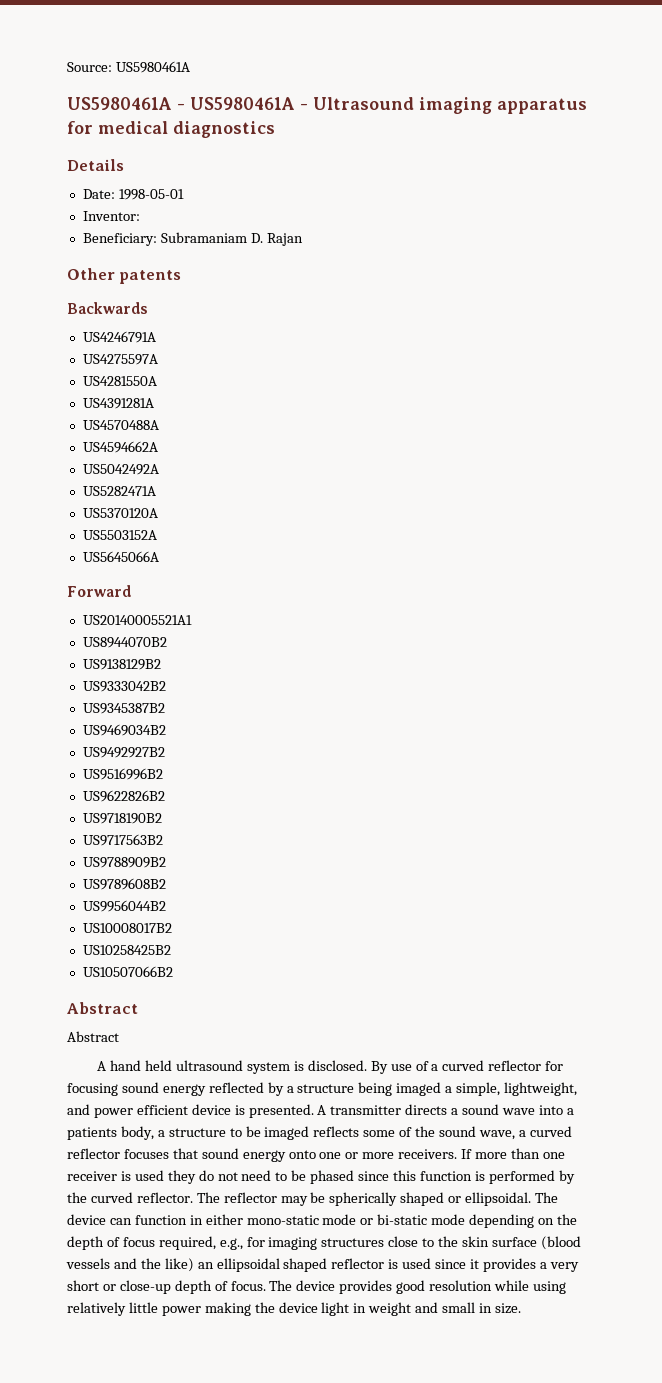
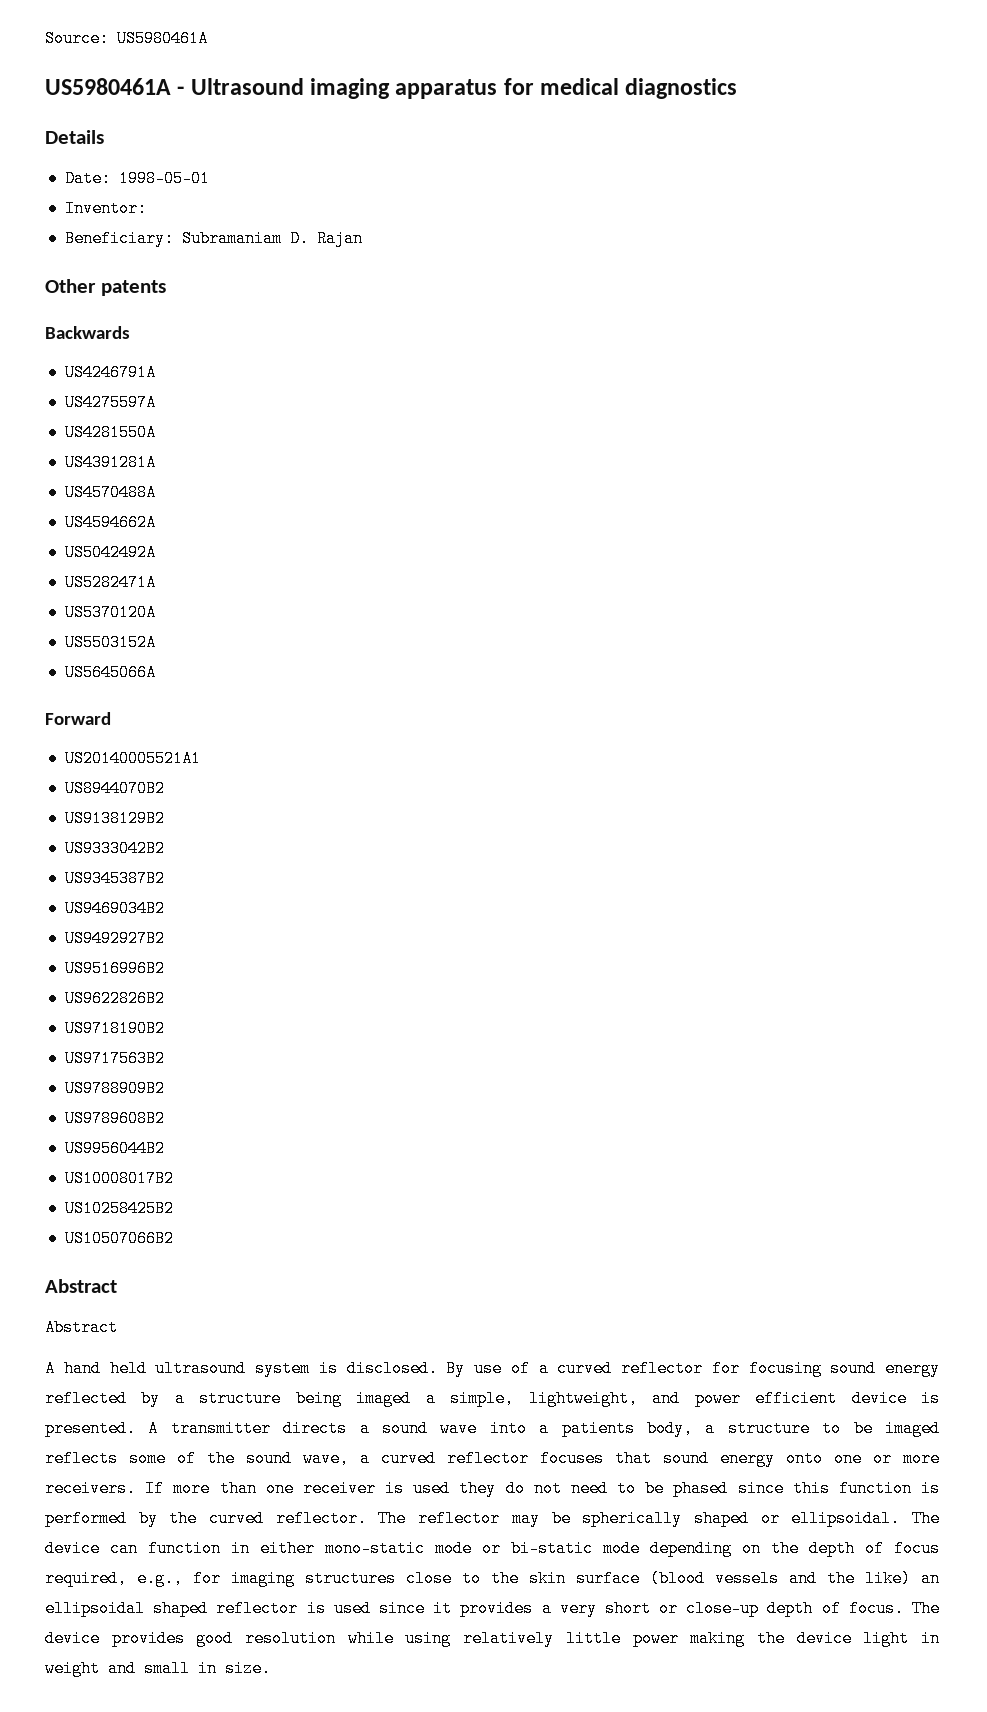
- US5980461A - US5980461A - Ultrasound imaging apparatus for medical diagnostics
+ US5980461A - Ultrasound imaging apparatus for medical diagnostics

